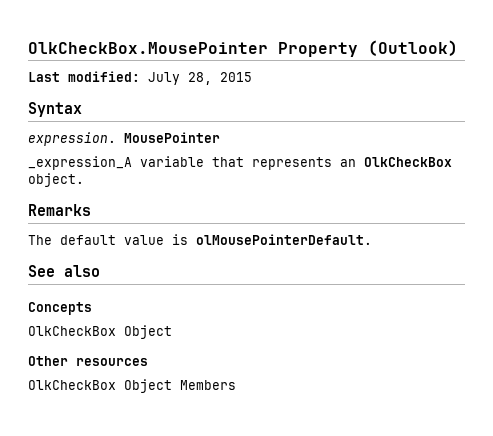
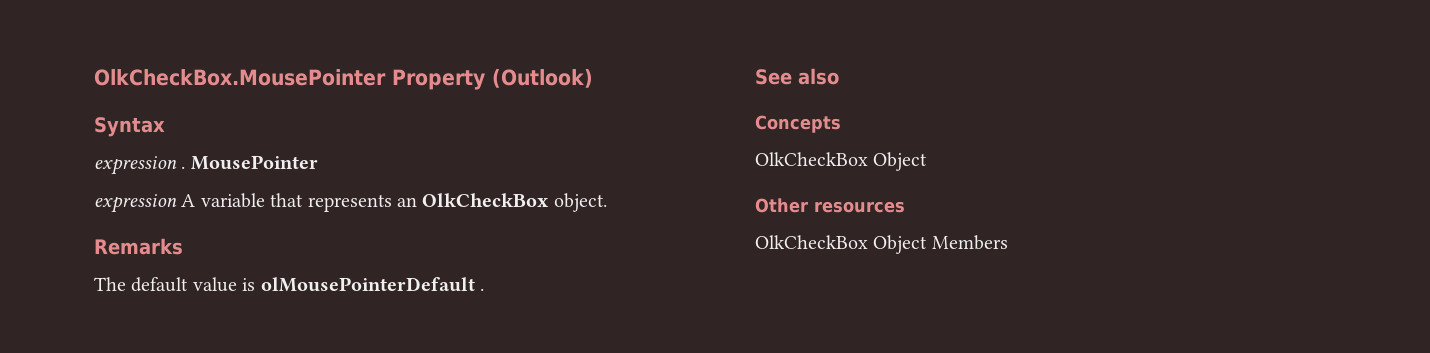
- Last modified: July 28, 2015
- expression.
+ expression .
- _expression_A variable that represents an OlkCheckBox object.
+ expression A variable that represents an OlkCheckBox object.
- The default value is olMousePointerDefault.
+ The default value is olMousePointerDefault .

